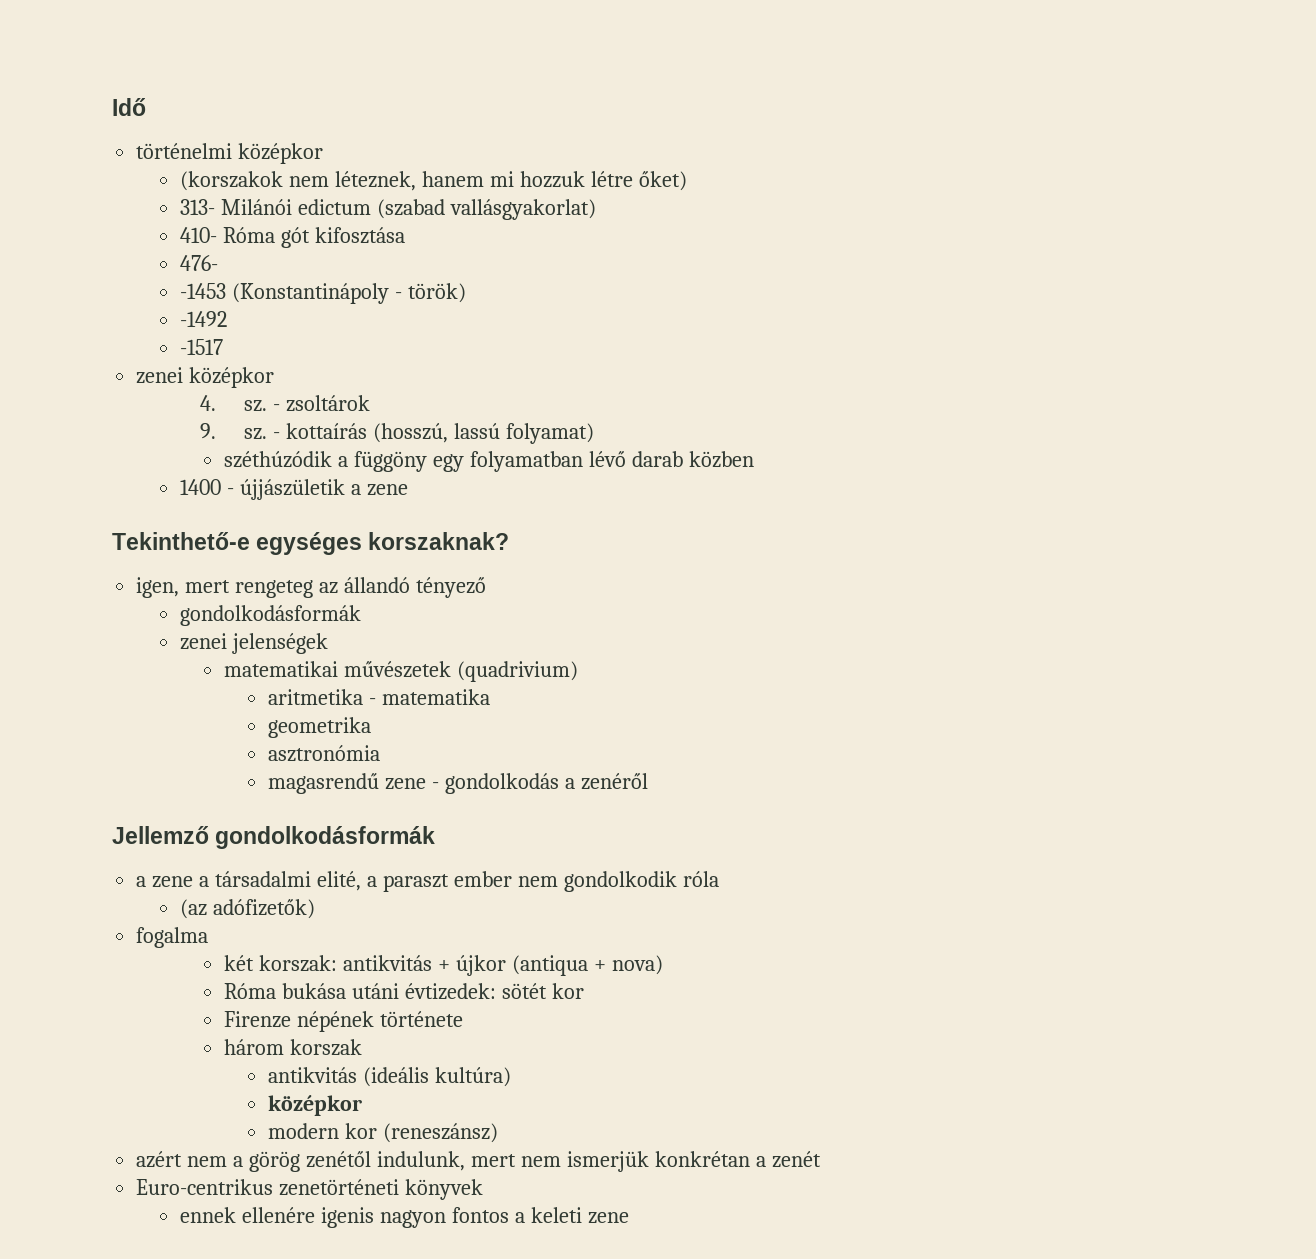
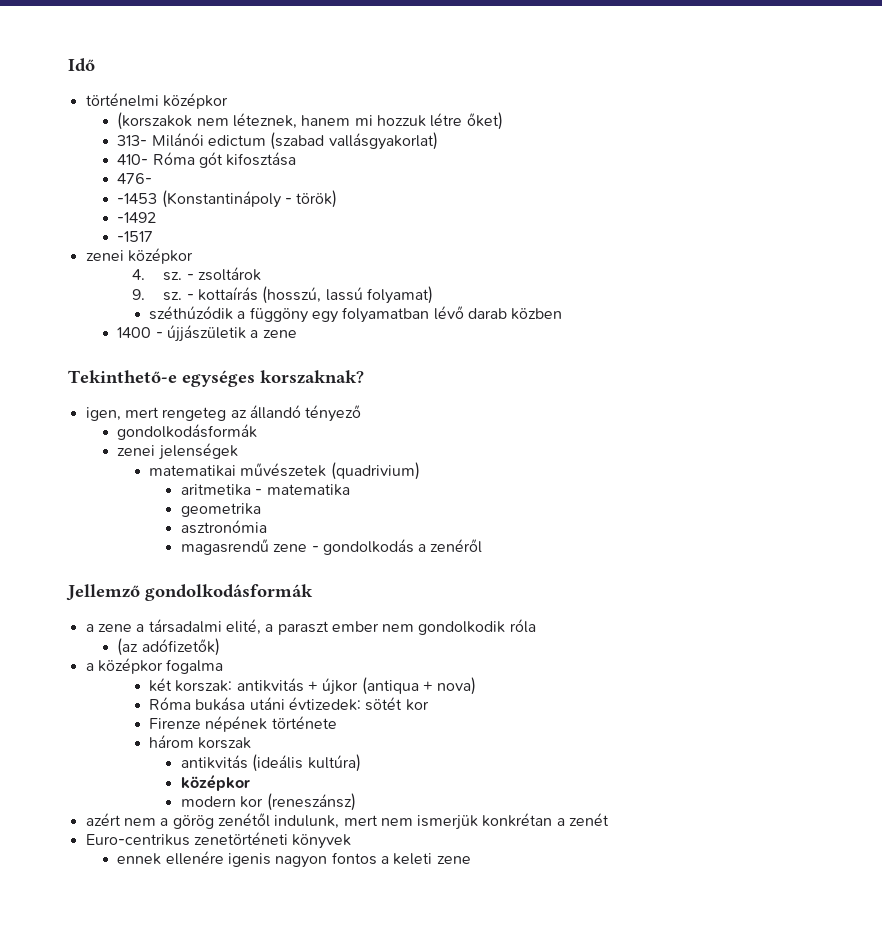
- fogalma
+ a középkor fogalma

